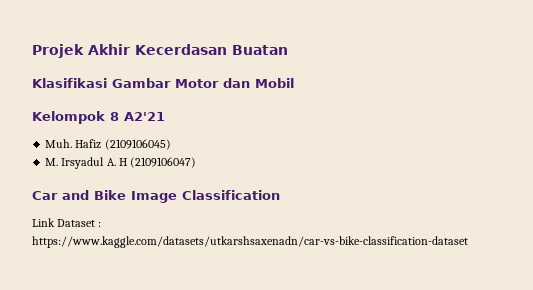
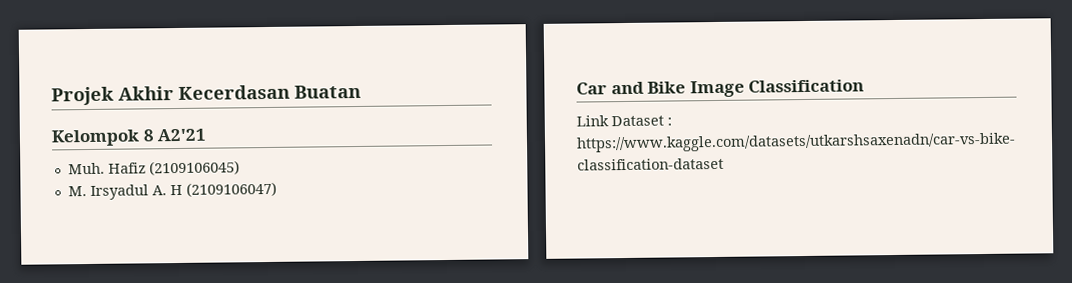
- Klasifikasi Gambar Motor dan Mobil

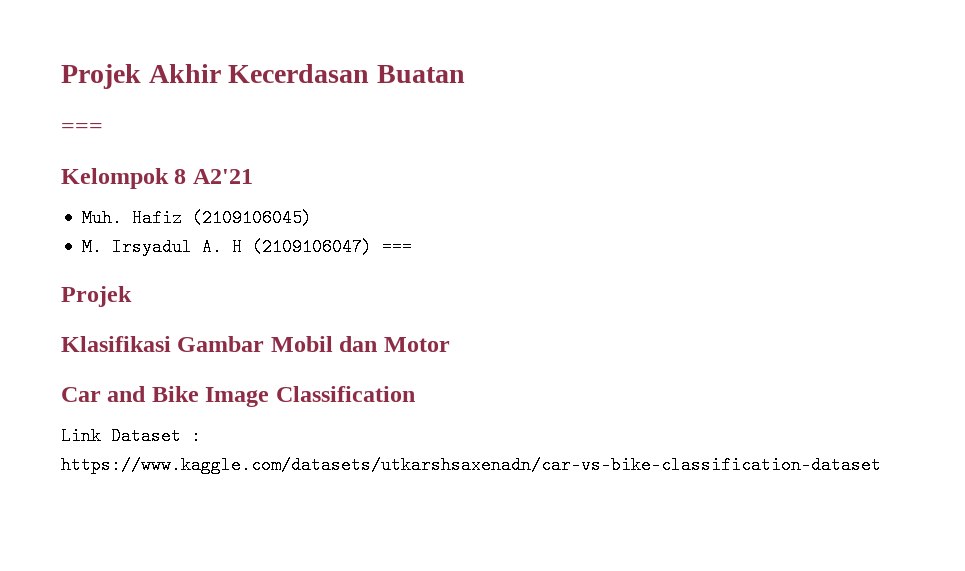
  Projek Akhir Kecerdasan Buatan
+ ===
- M. Irsyadul A. H (2109106047)
+ M. Irsyadul A. H (2109106047) ===
+ Projek
+ Klasifikasi Gambar Mobil dan Motor

